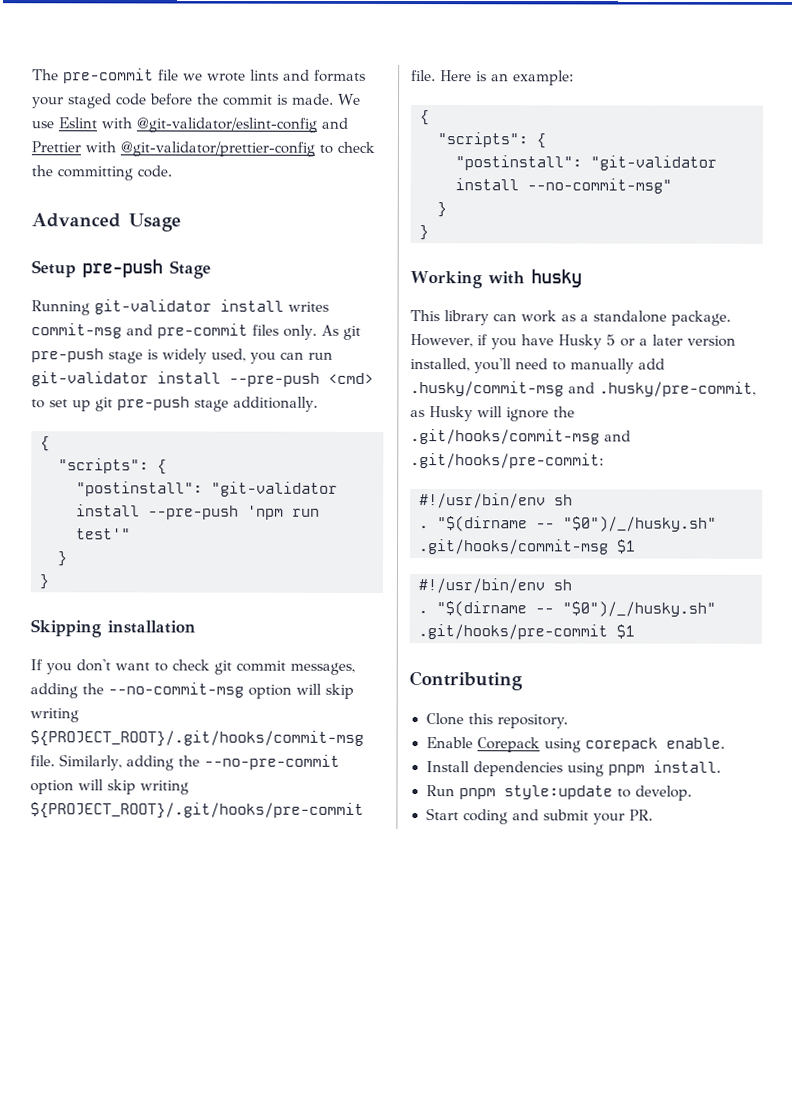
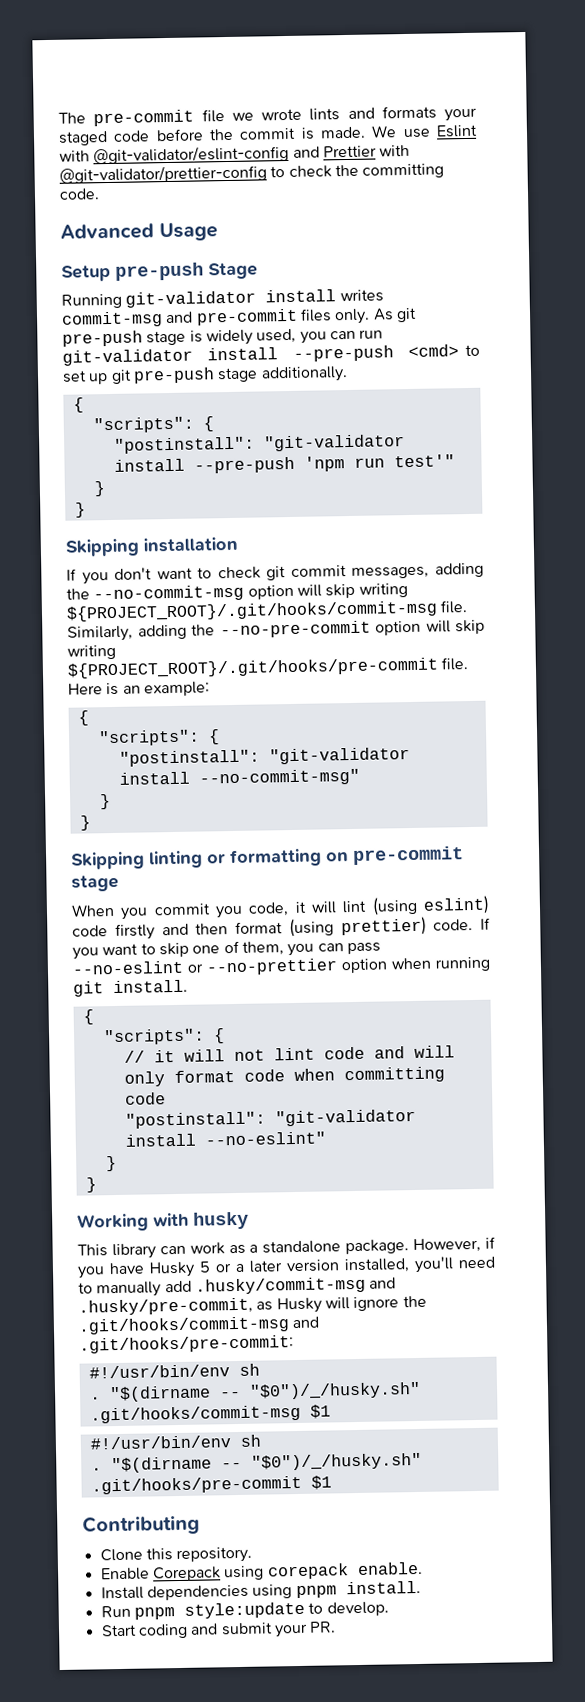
+ Skipping linting or formatting on pre-commit stage
+ When you commit you code, it will lint (using eslint) code firstly and then format (using prettier) code. If you want to skip one of them, you can pass --no-eslint or --no-prettier option when running git install.
+ {
+ "scripts": {
+ // it will not lint code and will only format code when committing code
+ "postinstall": "git-validator install --no-eslint"
+ }
+ }

